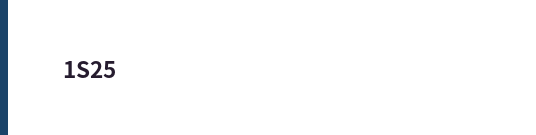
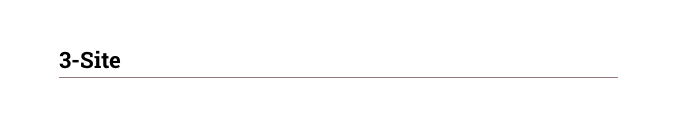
- 1S25
+ 3-Site

